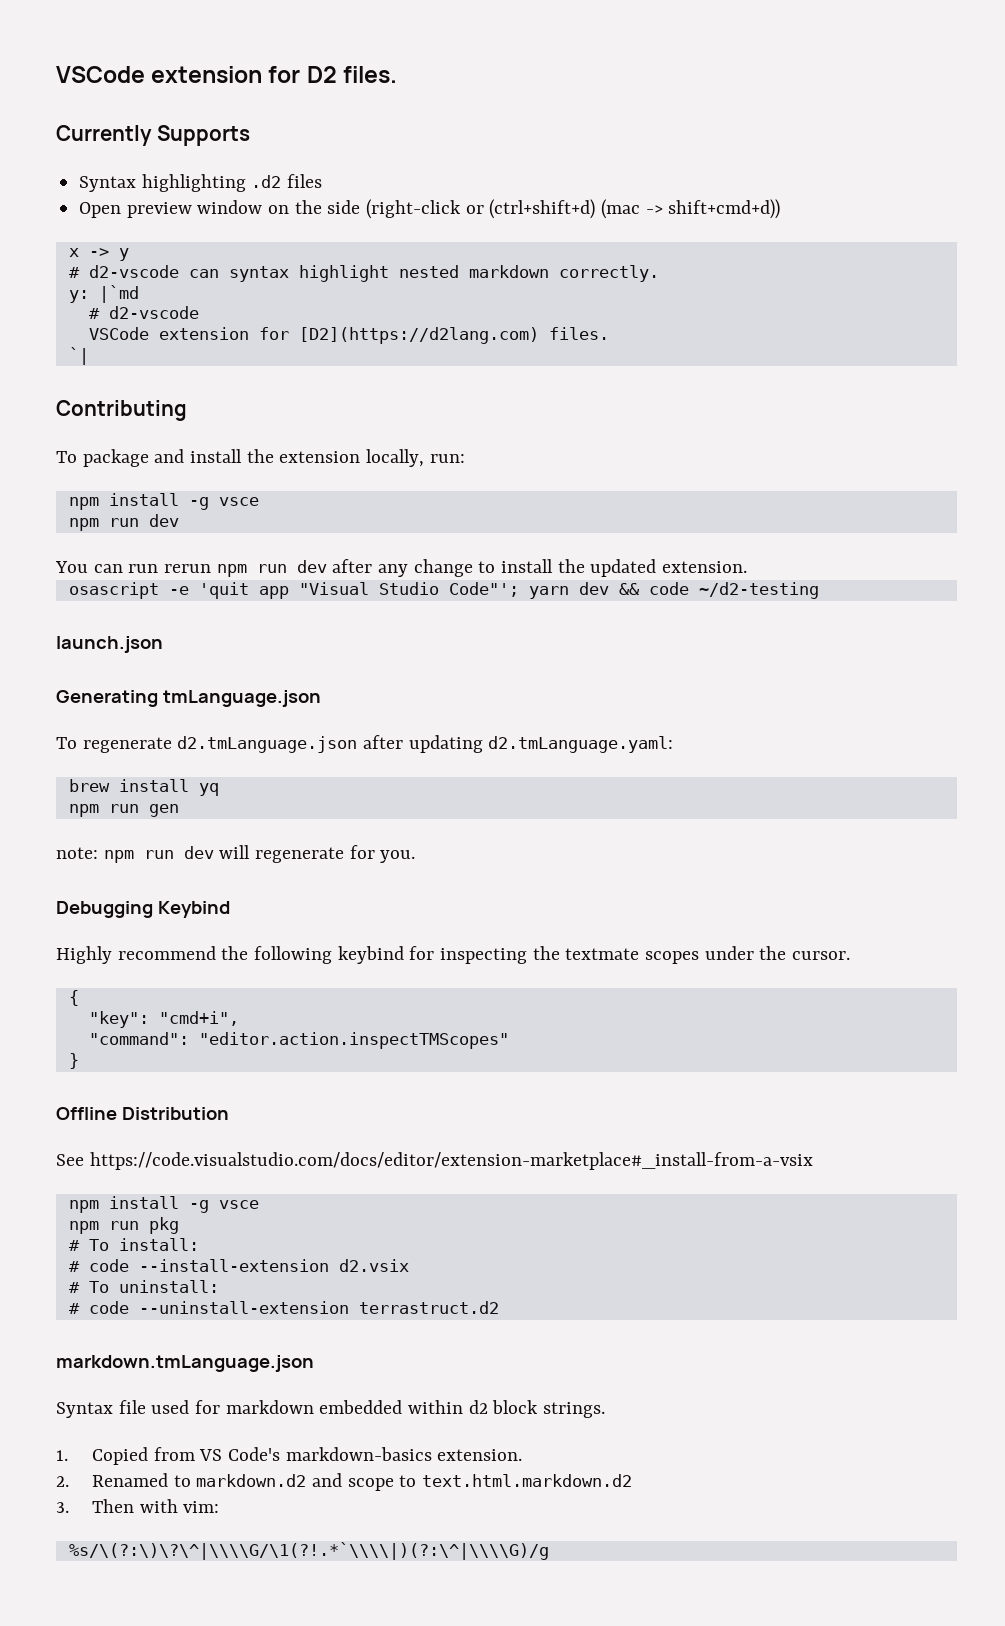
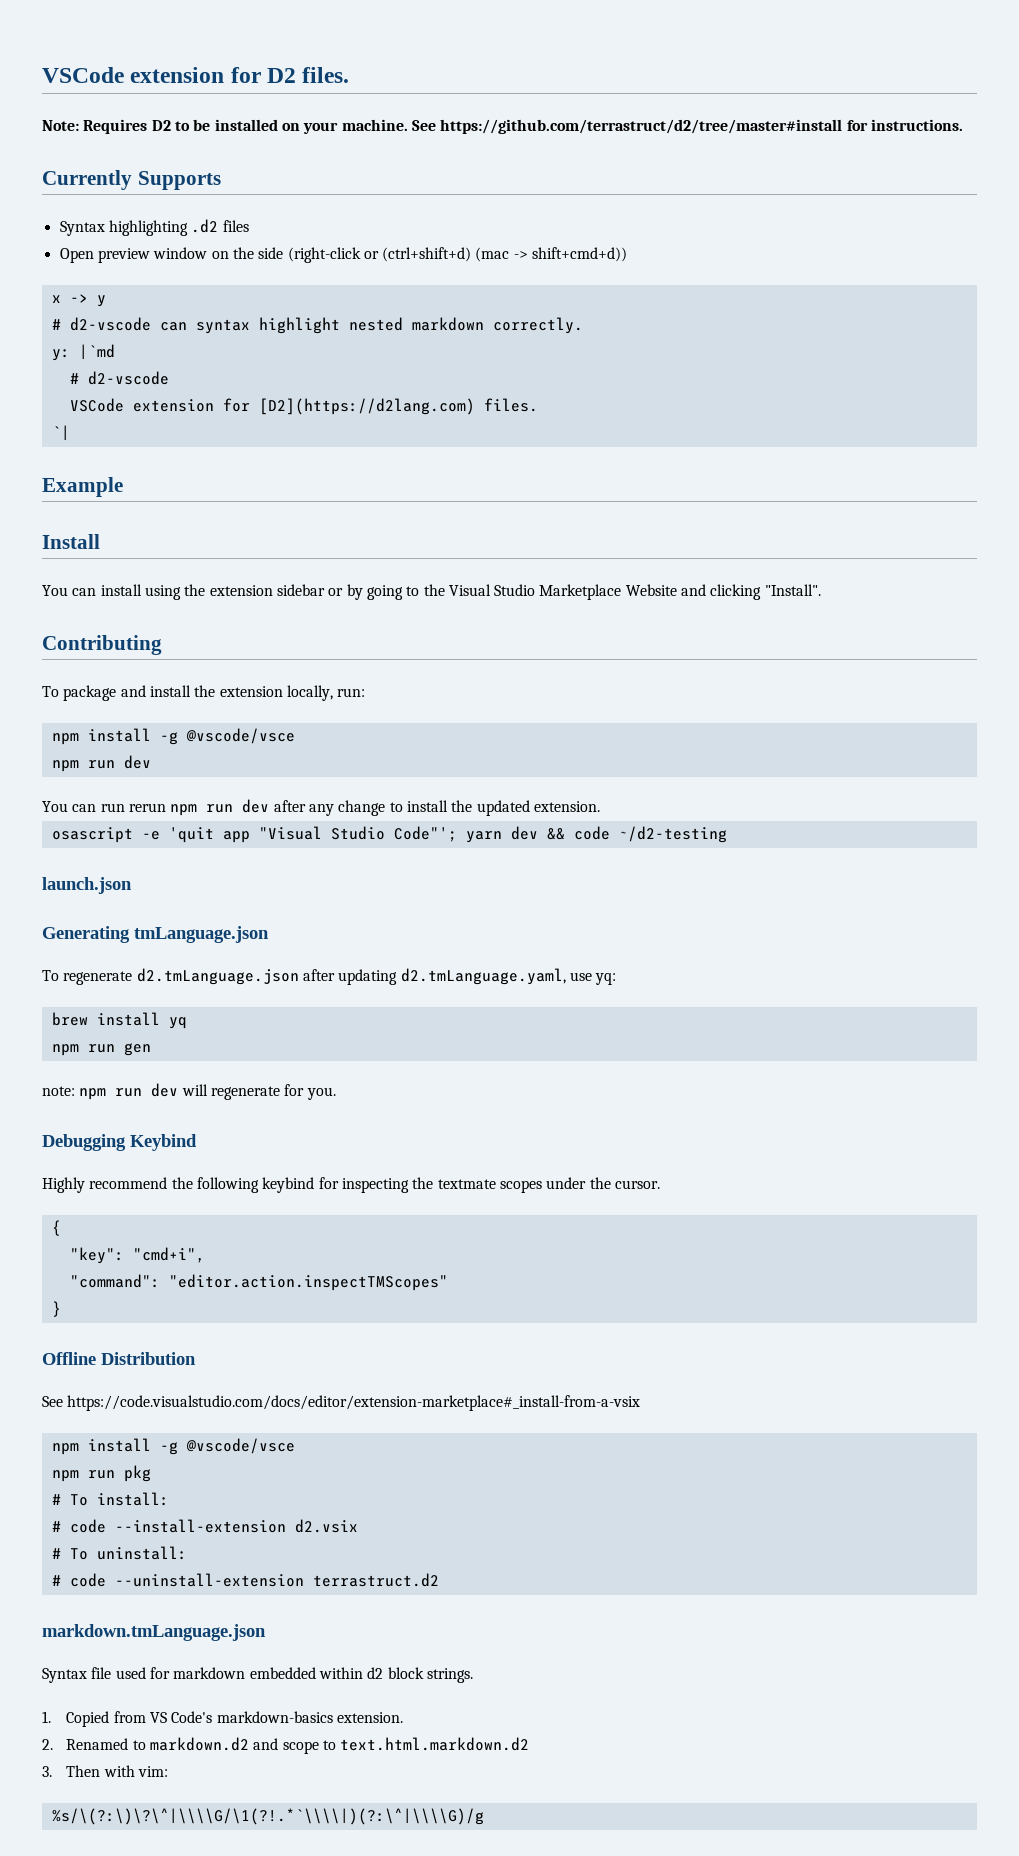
+ Note: Requires D2 to be installed on your machine. See https://github.com/terrastruct/d2/tree/master#install for instructions.
+ Example
+ Install
+ You can install using the extension sidebar or by going to the Visual Studio Marketplace Website and clicking "Install".
  To package and install the extension locally, run:
- npm install -g vsce
+ npm install -g @vscode/vsce
- To regenerate d2.tmLanguage.json after updating d2.tmLanguage.yaml:
+ To regenerate d2.tmLanguage.json after updating d2.tmLanguage.yaml, use yq:
  See https://code.visualstudio.com/docs/editor/extension-marketplace#_install-from-a-vsix
- npm install -g vsce
+ npm install -g @vscode/vsce

